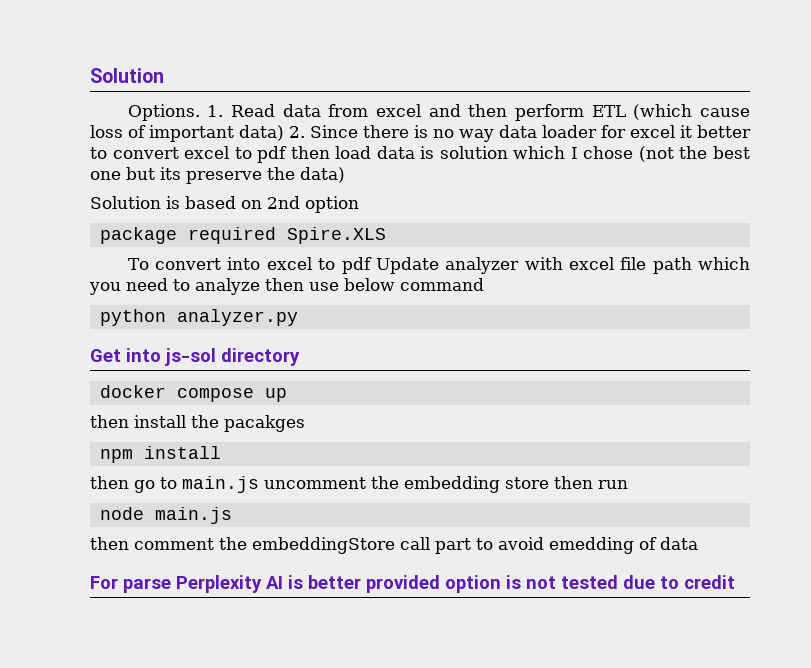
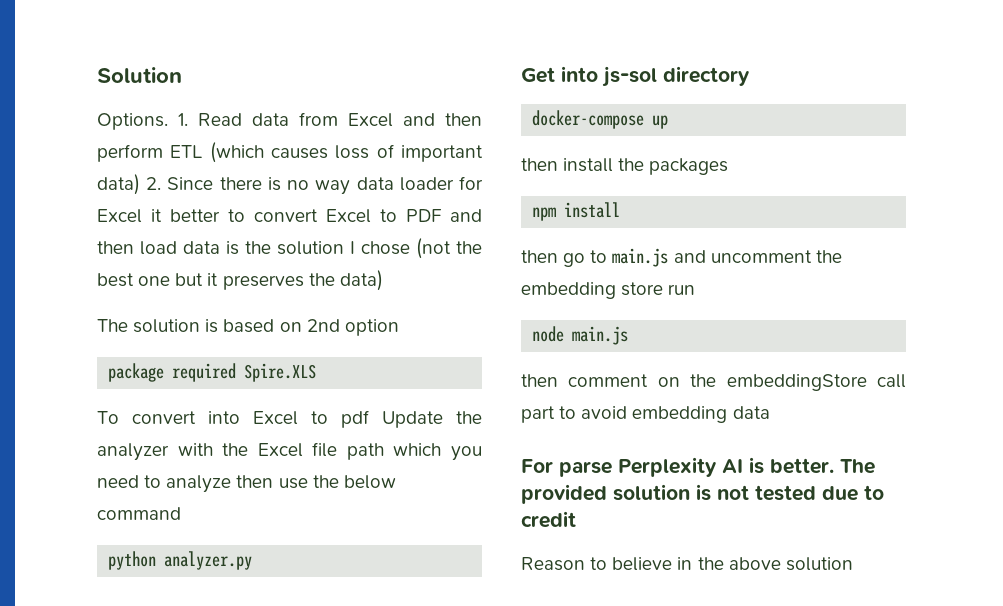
- 1. Read data from excel and then perform ETL (which cause loss of important data) 2. Since there is no way data loader for excel it better to convert excel to pdf then load data is solution which I chose (not the best one but its preserve the data)
+ 1. Read data from Excel and then perform ETL (which causes loss of important data) 2. Since there is no way data loader for Excel it better to convert Excel to PDF and then load data is the solution I chose (not the best one but it preserves the data)
- Solution is based on 2nd option
+ The solution is based on 2nd option
- To convert into excel to pdf Update analyzer with excel file path which you need to analyze then use below command
+ To convert into Excel to pdf Update the analyzer with the Excel file path which you need to analyze then use the below command
- docker compose up
+ docker-compose up
- then install the pacakges
+ then install the packages
- then go to main.js uncomment the embedding store then run
+ then go to main.js and uncomment the embedding store run
- then comment the embeddingStore call part to avoid emedding of data
+ then comment on the embeddingStore call part to avoid embedding data
- For parse Perplexity AI is better provided option is not tested due to credit
+ For parse Perplexity AI is better. The provided solution is not tested due to credit
+ Reason to believe in the above solution

